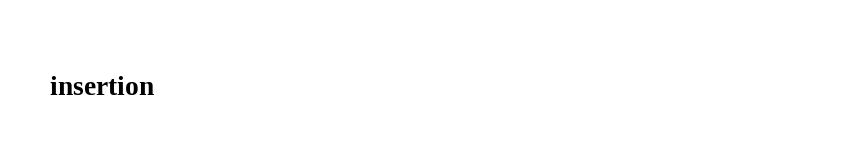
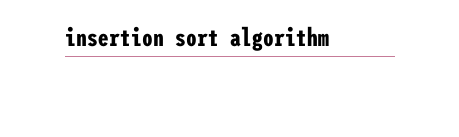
- insertion
+ insertion sort algorithm

